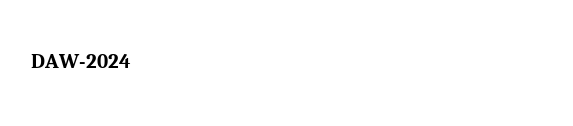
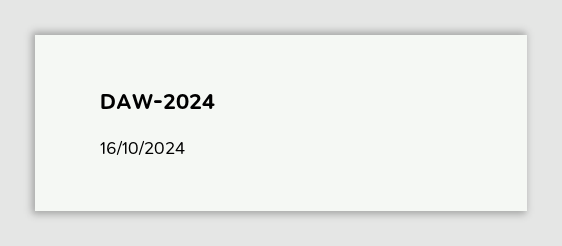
+ 16/10/2024

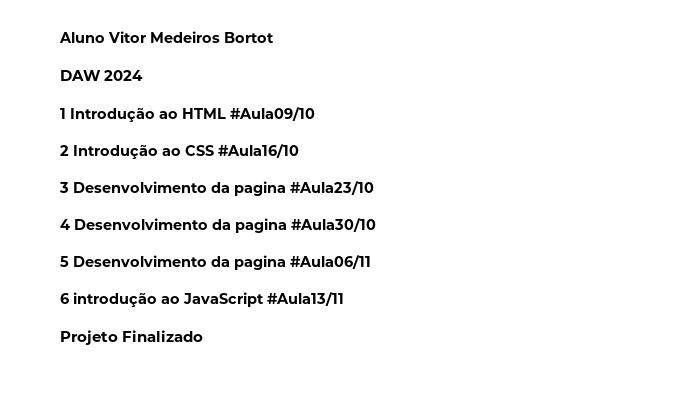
- DAW-2024
- 16/10/2024
+ Aluno Vitor Medeiros Bortot
+ DAW 2024
+ 1 Introdução ao HTML #Aula09/10
+ 2 Introdução ao CSS #Aula16/10
+ 3 Desenvolvimento da pagina #Aula23/10
+ 4 Desenvolvimento da pagina #Aula30/10
+ 5 Desenvolvimento da pagina #Aula06/11
+ 6 introdução ao JavaScript #Aula13/11
+ Projeto Finalizado

